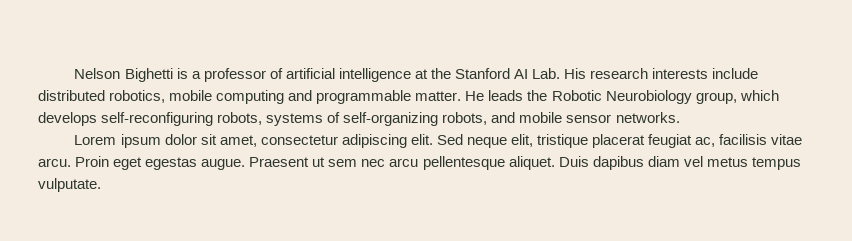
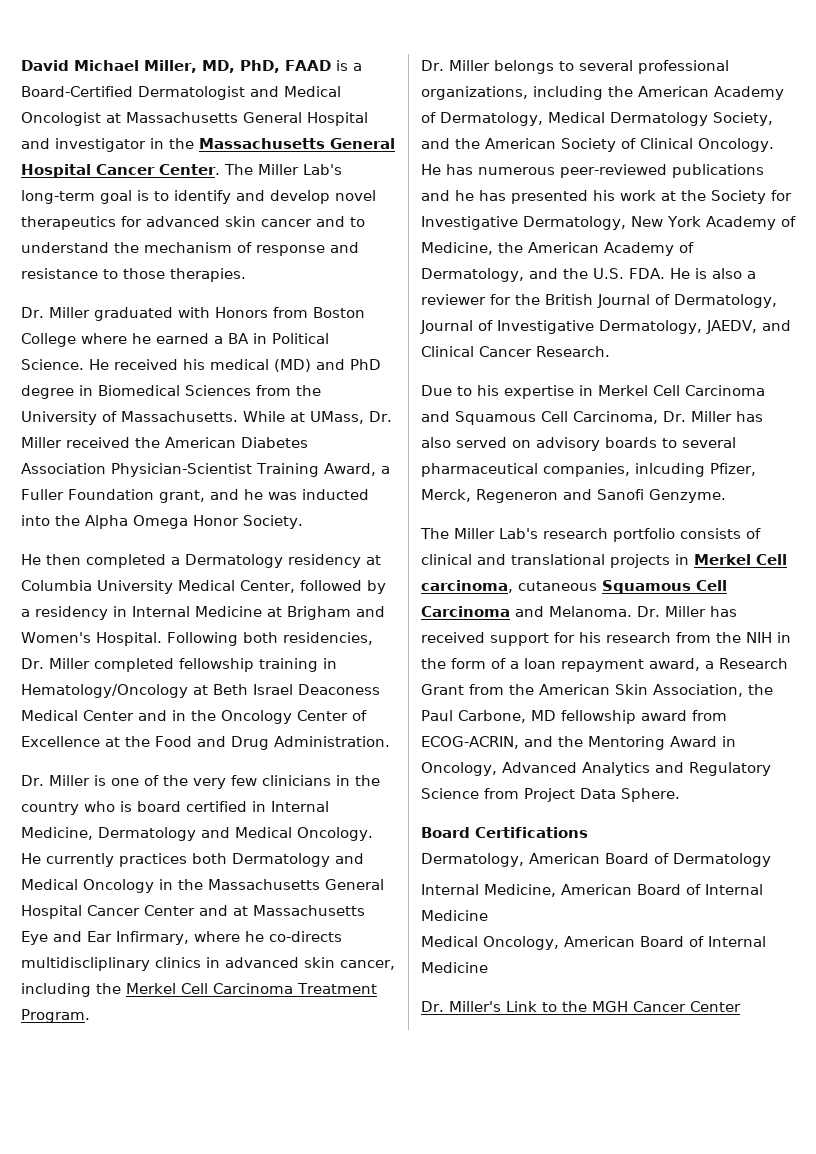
- Nelson Bighetti is a professor of artificial intelligence at the Stanford AI Lab. His research interests include distributed robotics, mobile computing and programmable matter. He leads the Robotic Neurobiology group, which develops self-reconfiguring robots, systems of self-organizing robots, and mobile sensor networks.
- Lorem ipsum dolor sit amet, consectetur adipiscing elit. Sed neque elit, tristique placerat feugiat ac, facilisis vitae arcu. Proin eget egestas augue. Praesent ut sem nec arcu pellentesque aliquet. Duis dapibus diam vel metus tempus vulputate.
+ David Michael Miller, MD, PhD, FAAD is a Board-Certified Dermatologist and Medical Oncologist at Massachusetts General Hospital and investigator in the Massachusetts General Hospital Cancer Center. The Miller Lab's long-term goal is to identify and develop novel therapeutics for advanced skin cancer and to understand the mechanism of response and resistance to those therapies.
+ Dr. Miller graduated with Honors from Boston College where he earned a BA in Political Science. He received his medical (MD) and PhD degree in Biomedical Sciences from the University of Massachusetts. While at UMass, Dr. Miller received the American Diabetes Association Physician-Scientist Training Award, a Fuller Foundation grant, and he was inducted into the Alpha Omega Honor Society.
+ He then completed a Dermatology residency at Columbia University Medical Center, followed by a residency in Internal Medicine at Brigham and Women's Hospital. Following both residencies, Dr. Miller completed fellowship training in Hematology/Oncology at Beth Israel Deaconess Medical Center and in the Oncology Center of Excellence at the Food and Drug Administration.
+ Dr. Miller is one of the very few clinicians in the country who is board certified in Internal Medicine, Dermatology and Medical Oncology. He currently practices both Dermatology and Medical Oncology in the Massachusetts General Hospital Cancer Center and at Massachusetts Eye and Ear Infirmary, where he co-directs multidiscliplinary clinics in advanced skin cancer, including the Merkel Cell Carcinoma Treatment Program.
+ Dr. Miller belongs to several professional organizations, including the American Academy of Dermatology, Medical Dermatology Society, and the American Society of Clinical Oncology. He has numerous peer-reviewed publications and he has presented his work at the Society for Investigative Dermatology, New York Academy of Medicine, the American Academy of Dermatology, and the U.S. FDA. He is also a reviewer for the British Journal of Dermatology, Journal of Investigative Dermatology, JAEDV, and Clinical Cancer Research.
+ Due to his expertise in Merkel Cell Carcinoma and Squamous Cell Carcinoma, Dr. Miller has also served on advisory boards to several pharmaceutical companies, inlcuding Pfizer, Merck, Regeneron and Sanofi Genzyme.
+ The Miller Lab's research portfolio consists of clinical and translational projects in Merkel Cell carcinoma, cutaneous Squamous Cell Carcinoma and Melanoma. Dr. Miller has received support for his research from the NIH in the form of a loan repayment award, a Research Grant from the American Skin Association, the Paul Carbone, MD fellowship award from ECOG-ACRIN, and the Mentoring Award in Oncology, Advanced Analytics and Regulatory Science from Project Data Sphere.
+ Board Certifications
+ Dermatology, American Board of Dermatology
+ Internal Medicine, American Board of Internal Medicine
+ Medical Oncology, American Board of Internal Medicine
+ Dr. Miller's Link to the MGH Cancer Center

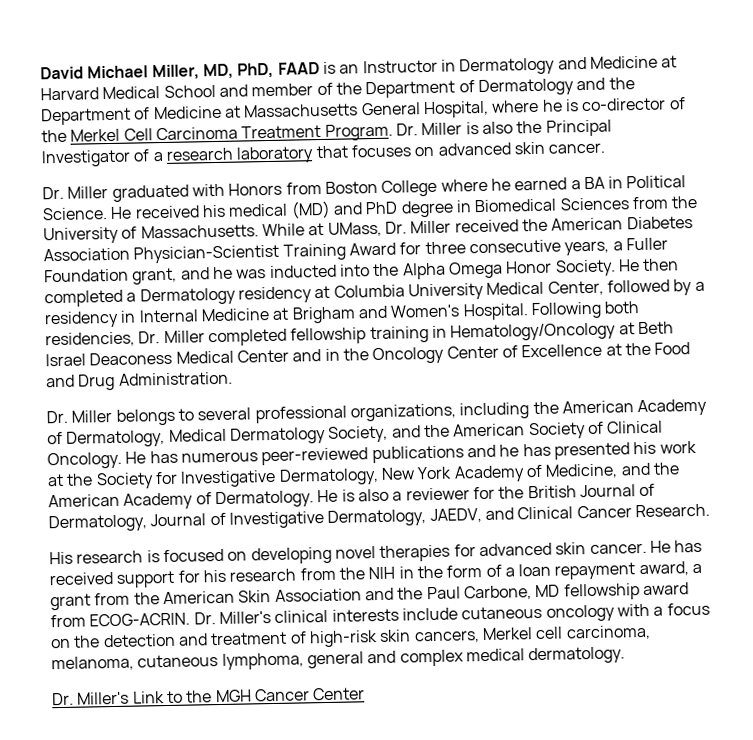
- David Michael Miller, MD, PhD, FAAD is a Board-Certified Dermatologist and Medical Oncologist at Massachusetts General Hospital and investigator in the Massachusetts General Hospital Cancer Center. The Miller Lab's long-term goal is to identify and develop novel therapeutics for advanced skin cancer and to understand the mechanism of response and resistance to those therapies.
+ David Michael Miller, MD, PhD, FAAD is an Instructor in Dermatology and Medicine at Harvard Medical School and member of the Department of Dermatology and the Department of Medicine at Massachusetts General Hospital, where he is co-director of the Merkel Cell Carcinoma Treatment Program. Dr. Miller is also the Principal Investigator of a research laboratory that focuses on advanced skin cancer.
- While at UMass, Dr. Miller received the American Diabetes Association Physician-Scientist Training Award, a Fuller Foundation grant, and he was inducted into the Alpha Omega Honor Society.
- He then completed a Dermatology residency at Columbia University Medical Center, followed by a residency in Internal Medicine at Brigham and Women's Hospital.
+ While at UMass, Dr. Miller received the American Diabetes Association Physician-Scientist Training Award for three consecutive years, a Fuller Foundation grant, and he was inducted into the Alpha Omega Honor Society. He then completed a Dermatology residency at Columbia University Medical Center, followed by a residency in Internal Medicine at Brigham and Women's Hospital.
- Dr. Miller is one of the very few clinicians in the country who is board certified in Internal Medicine, Dermatology and Medical Oncology. He currently practices both Dermatology and Medical Oncology in the Massachusetts General Hospital Cancer Center and at Massachusetts Eye and Ear Infirmary, where he co-directs multidiscliplinary clinics in advanced skin cancer, including the Merkel Cell Carcinoma Treatment Program.
- He has numerous peer-reviewed publications and he has presented his work at the Society for Investigative Dermatology, New York Academy of Medicine, the American Academy of Dermatology, and the U.S. FDA. He is also a reviewer for the British Journal of Dermatology, Journal of Investigative Dermatology, JAEDV, and Clinical Cancer Research.
+ He has numerous peer-reviewed publications and he has presented his work at the Society for Investigative Dermatology, New York Academy of Medicine, and the American Academy of Dermatology. He is also a reviewer for the British Journal of Dermatology, Journal of Investigative Dermatology, JAEDV, and Clinical Cancer Research.
- Due to his expertise in Merkel Cell Carcinoma and Squamous Cell Carcinoma, Dr. Miller has also served on advisory boards to several pharmaceutical companies, inlcuding Pfizer, Merck, Regeneron and Sanofi Genzyme.
- The Miller Lab's research portfolio consists of clinical and translational projects in Merkel Cell carcinoma, cutaneous Squamous Cell Carcinoma and Melanoma. Dr. Miller has received support for his research from the NIH in the form of a loan repayment award, a Research Grant from the American Skin Association, the Paul Carbone, MD fellowship award from ECOG-ACRIN, and the Mentoring Award in Oncology, Advanced Analytics and Regulatory Science from Project Data Sphere.
- Board Certifications
- Dermatology, American Board of Dermatology
- Internal Medicine, American Board of Internal Medicine
- Medical Oncology, American Board of Internal Medicine
+ His research is focused on developing novel therapies for advanced skin cancer. He has received support for his research from the NIH in the form of a loan repayment award, a grant from the American Skin Association and the Paul Carbone, MD fellowship award from ECOG-ACRIN. Dr. Miller's clinical interests include cutaneous oncology with a focus on the detection and treatment of high-risk skin cancers, Merkel cell carcinoma, melanoma, cutaneous lymphoma, general and complex medical dermatology.

